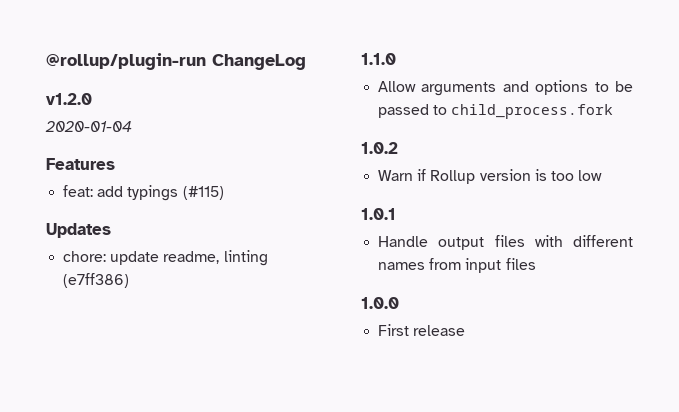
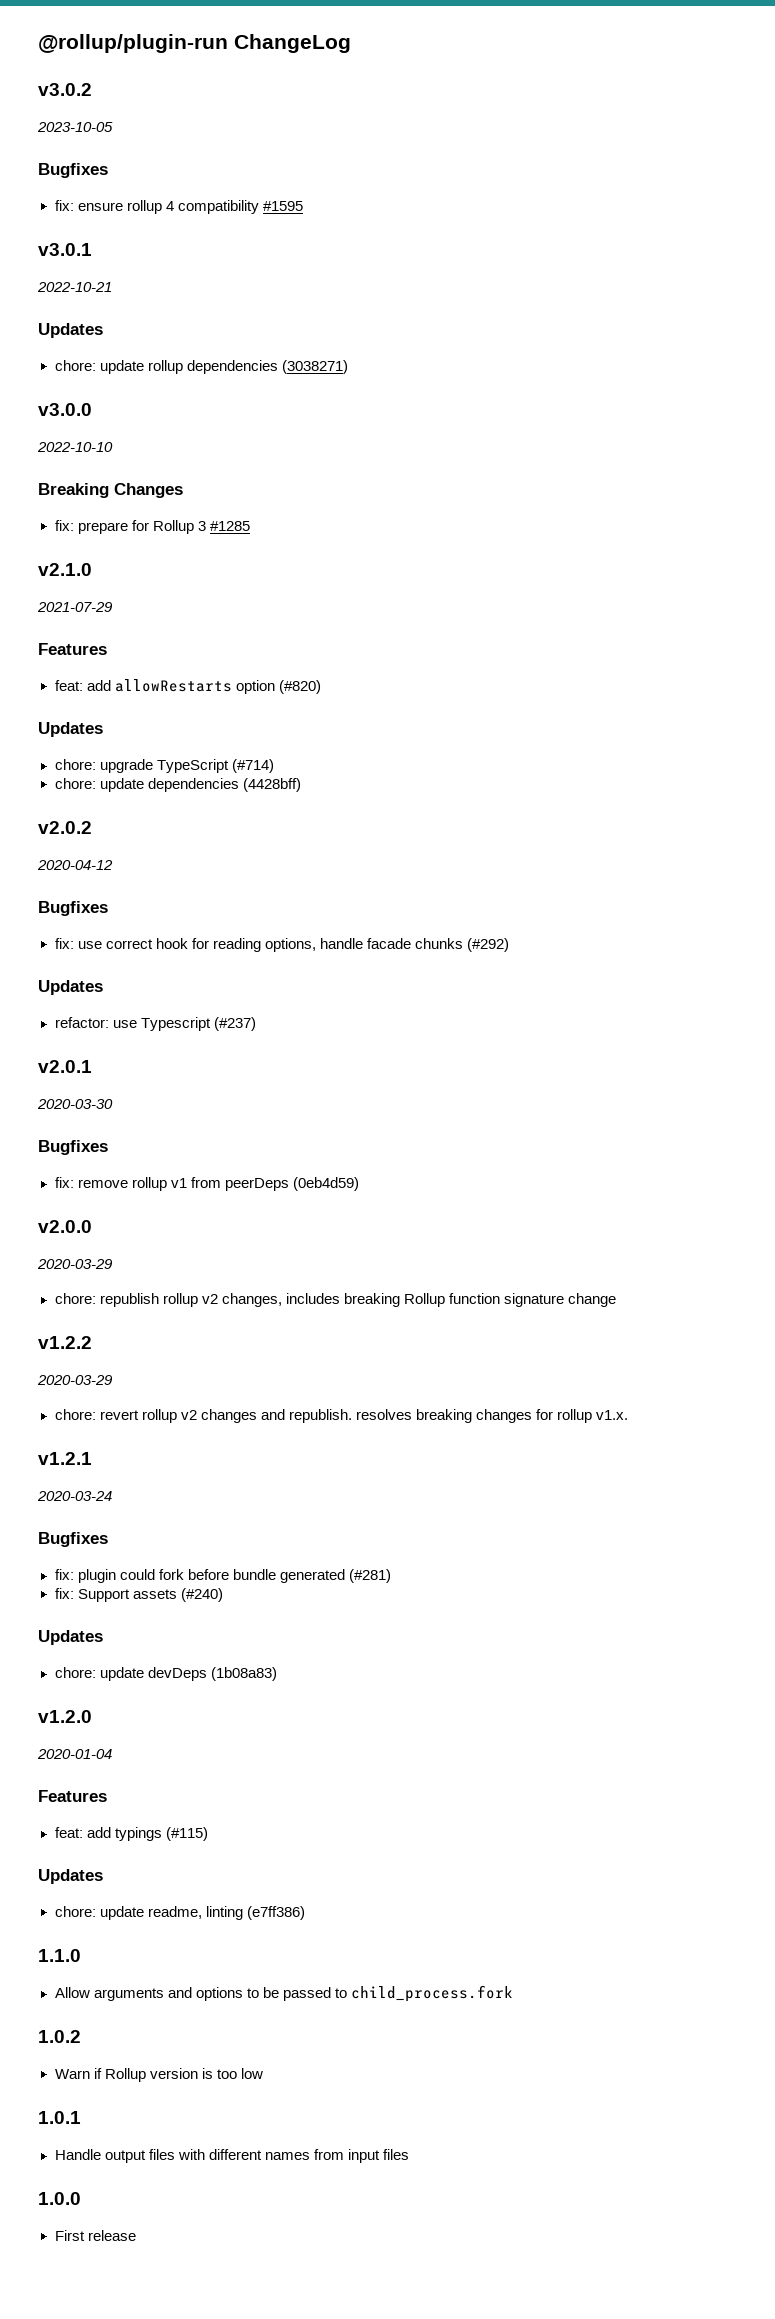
+ v3.0.2
+ 2023-10-05
+ Bugfixes
+ fix: ensure rollup 4 compatibility #1595
+ v3.0.1
+ 2022-10-21
+ Updates
+ chore: update rollup dependencies (3038271)
+ v3.0.0
+ 2022-10-10
+ Breaking Changes
+ fix: prepare for Rollup 3 #1285
+ v2.1.0
+ 2021-07-29
+ Features
+ feat: add allowRestarts option (#820)
+ Updates
+ chore: upgrade TypeScript (#714)
+ chore: update dependencies (4428bff)
+ v2.0.2
+ 2020-04-12
+ Bugfixes
+ fix: use correct hook for reading options, handle facade chunks (#292)
+ Updates
+ refactor: use Typescript (#237)
+ v2.0.1
+ 2020-03-30
+ Bugfixes
+ fix: remove rollup v1 from peerDeps (0eb4d59)
+ v2.0.0
+ 2020-03-29
+ chore: republish rollup v2 changes, includes breaking Rollup function signature change
+ v1.2.2
+ 2020-03-29
+ chore: revert rollup v2 changes and republish. resolves breaking changes for rollup v1.x.
+ v1.2.1
+ 2020-03-24
+ Bugfixes
+ fix: plugin could fork before bundle generated (#281)
+ fix: Support assets (#240)
+ Updates
+ chore: update devDeps (1b08a83)

